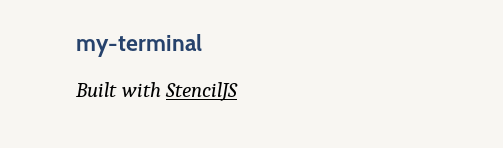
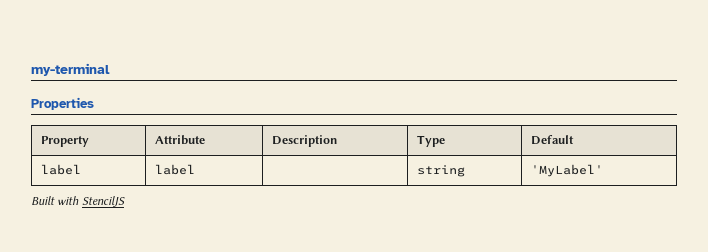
+ Properties
+ Property | Attribute | Description | Type | Default
+ label | label | | string | 'MyLabel'

